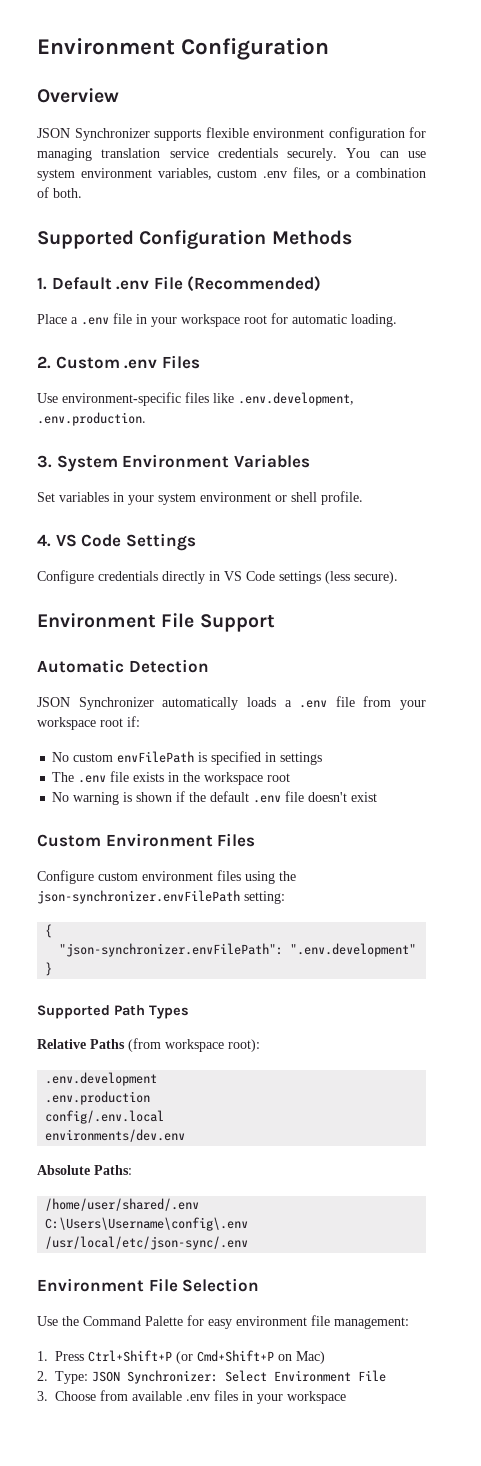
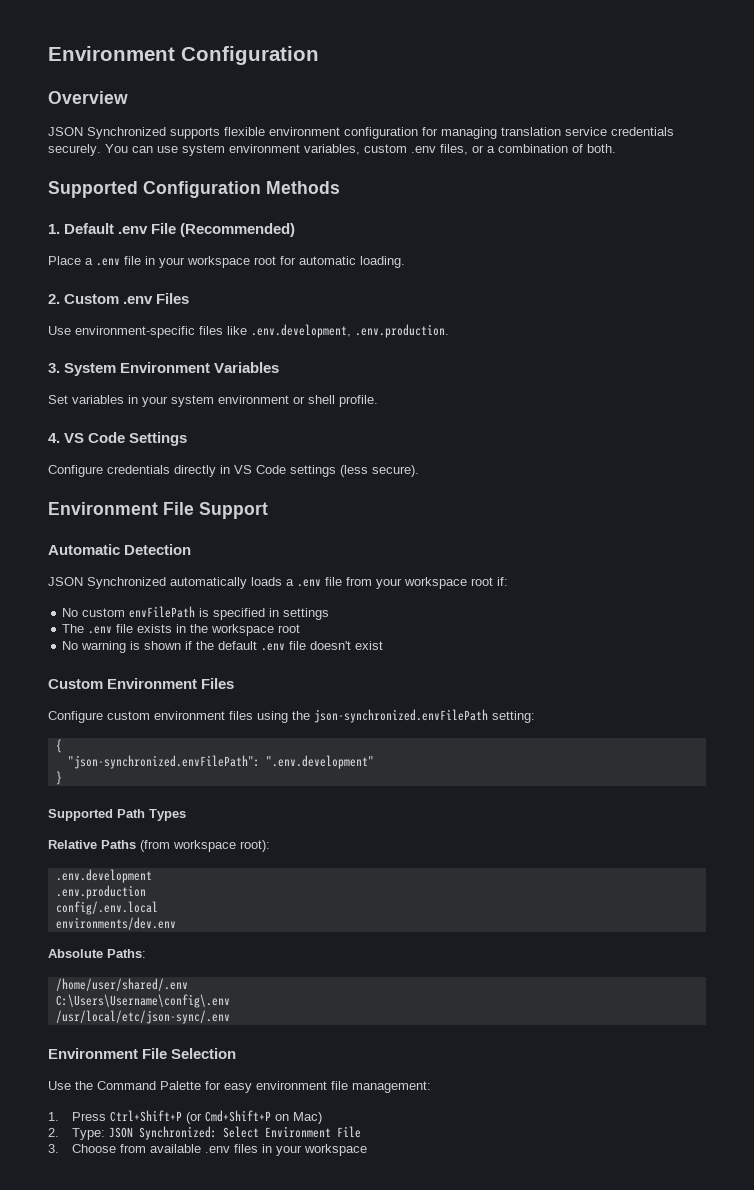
- JSON Synchronizer supports flexible environment configuration for managing translation service credentials securely.
+ JSON Synchronized supports flexible environment configuration for managing translation service credentials securely.
- JSON Synchronizer automatically loads a .env file from your workspace root if:
+ JSON Synchronized automatically loads a .env file from your workspace root if:
- Configure custom environment files using the json-synchronizer.envFilePath setting:
+ Configure custom environment files using the json-synchronized.envFilePath setting:
- "json-synchronizer.envFilePath": ".env.development"
+ "json-synchronized.envFilePath": ".env.development"
- 2. Type: JSON Synchronizer: Select Environment File
+ 2. Type: JSON Synchronized: Select Environment File

